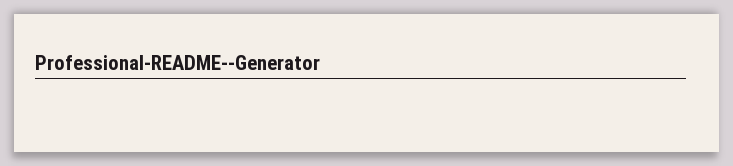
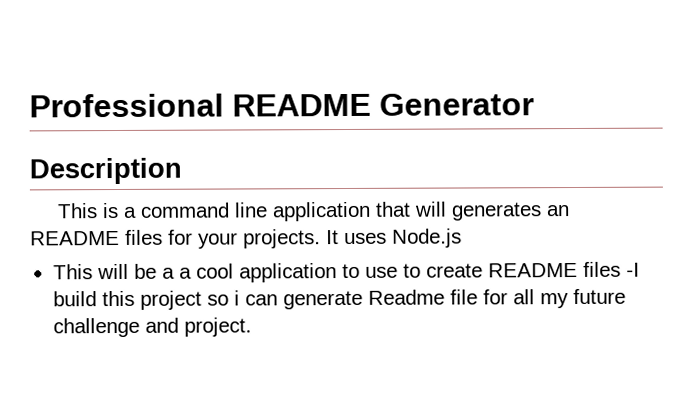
- Professional-README--Generator
+ Professional README Generator
+ Description
+ This is a command line application that will generates an README files for your projects. It uses Node.js
+ This will be a a cool application to use to create README files -I build this project so i can generate Readme file for all my future challenge and project.

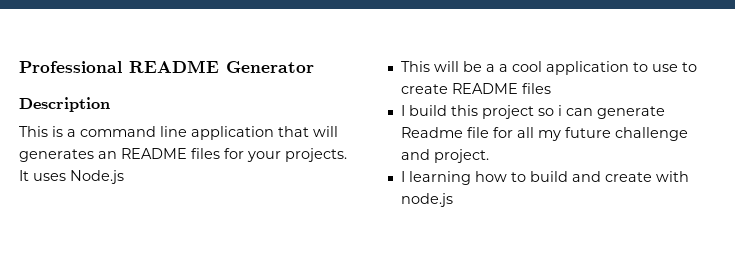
- This will be a a cool application to use to create README files -I build this project so i can generate Readme file for all my future challenge and project.
+ This will be a a cool application to use to create README files
+ I build this project so i can generate Readme file for all my future challenge and project.
+ I learning how to build and create with node.js

